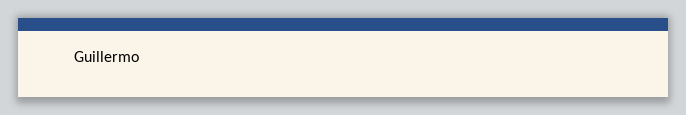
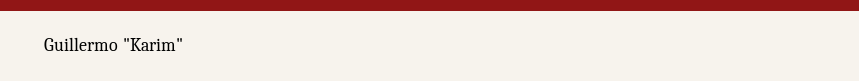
- Guillermo
+ Guillermo "Karim"

